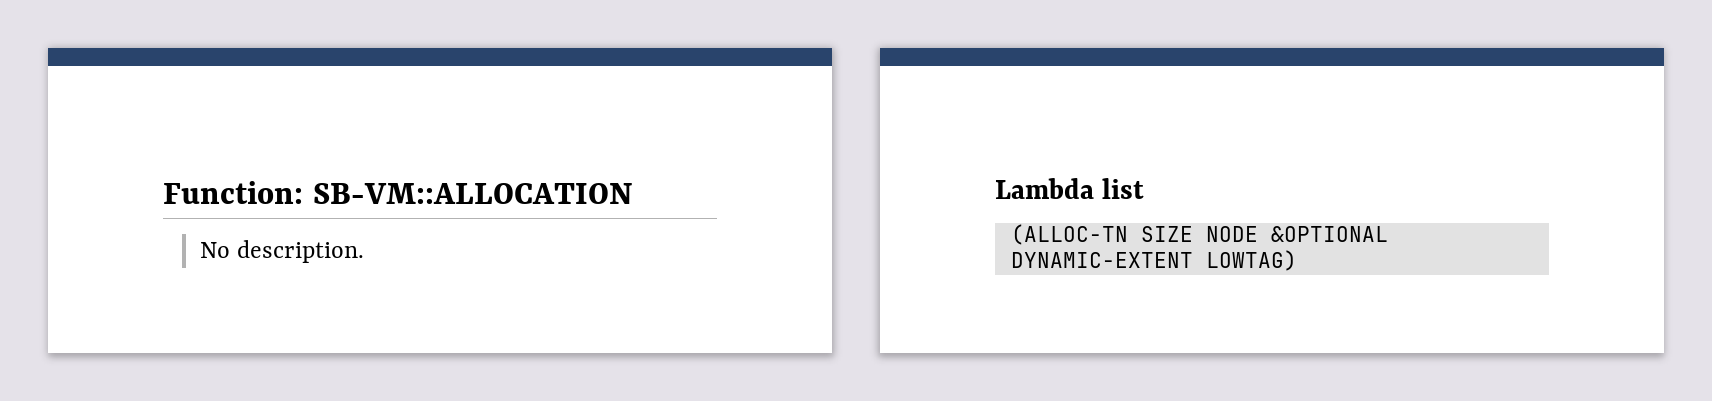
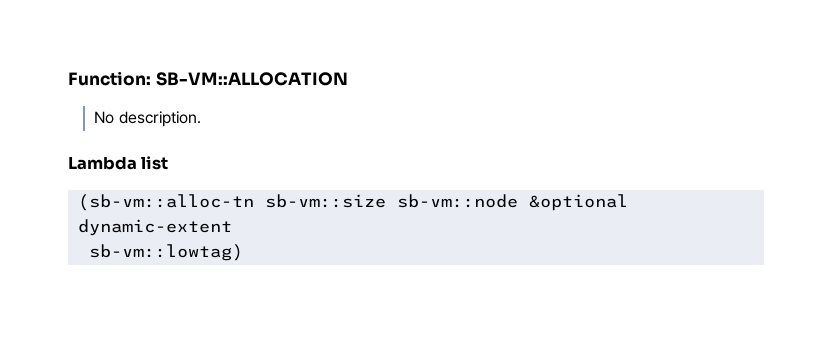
- (ALLOC-TN SIZE NODE &OPTIONAL DYNAMIC-EXTENT LOWTAG)
+ (sb-vm::alloc-tn sb-vm::size sb-vm::node &optional dynamic-extent
+ sb-vm::lowtag)

